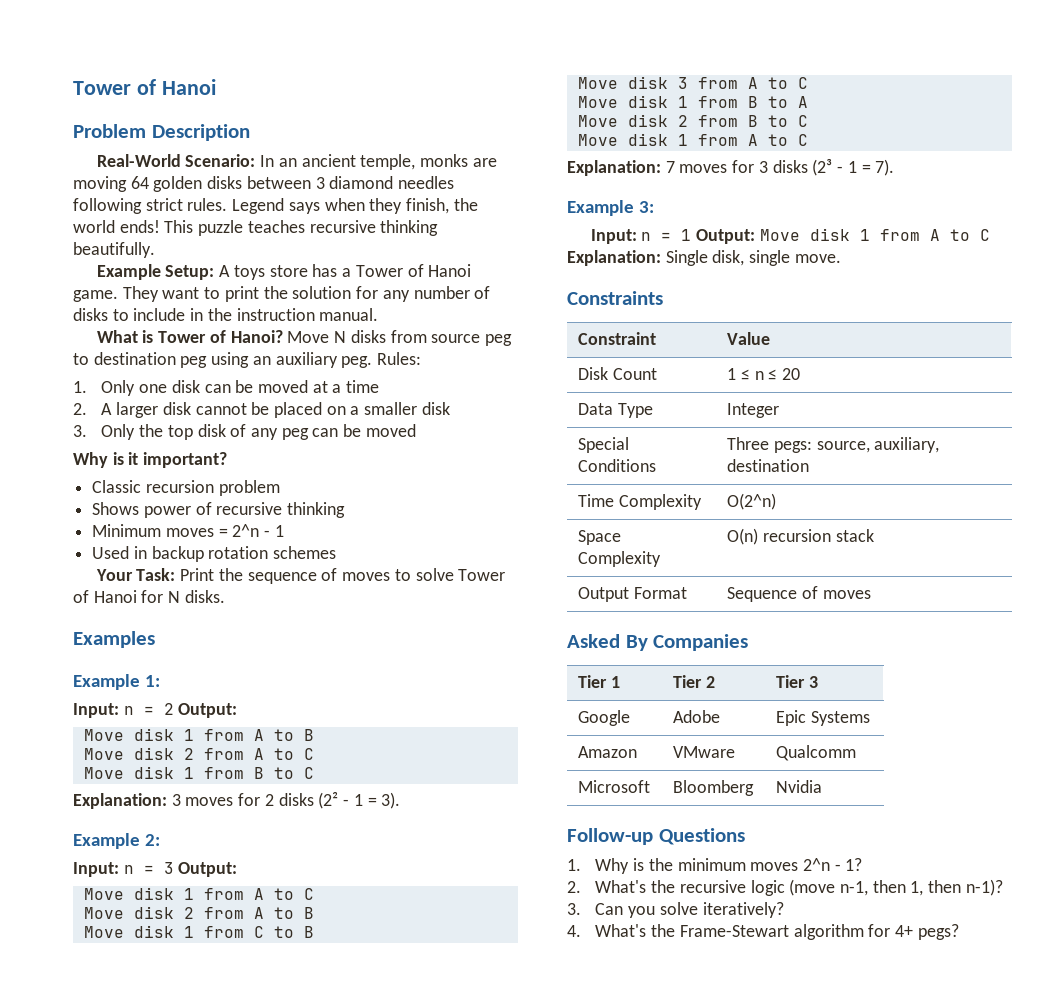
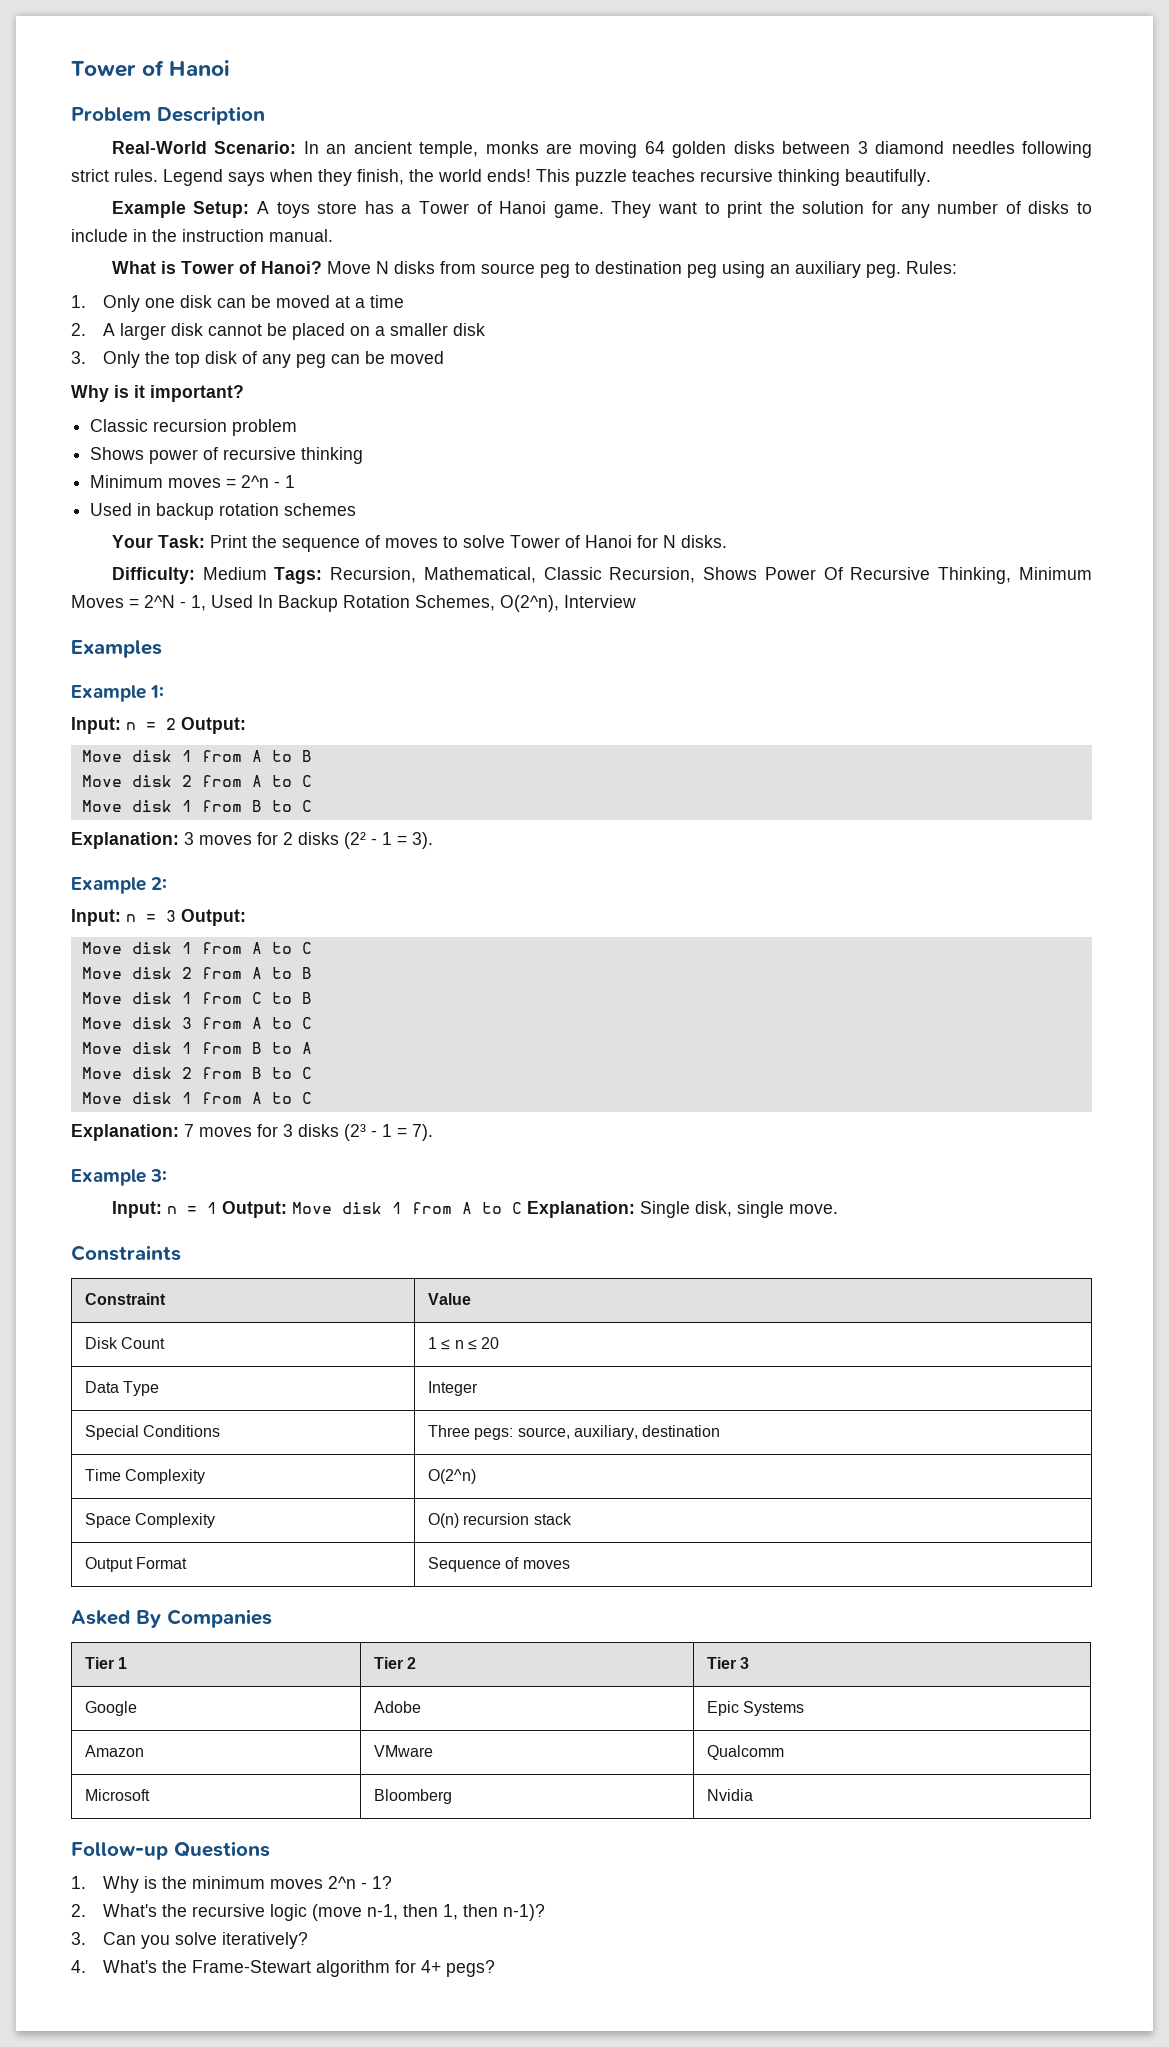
+ Difficulty: Medium Tags: Recursion, Mathematical, Classic Recursion, Shows Power Of Recursive Thinking, Minimum Moves = 2^N - 1, Used In Backup Rotation Schemes, O(2^n), Interview

